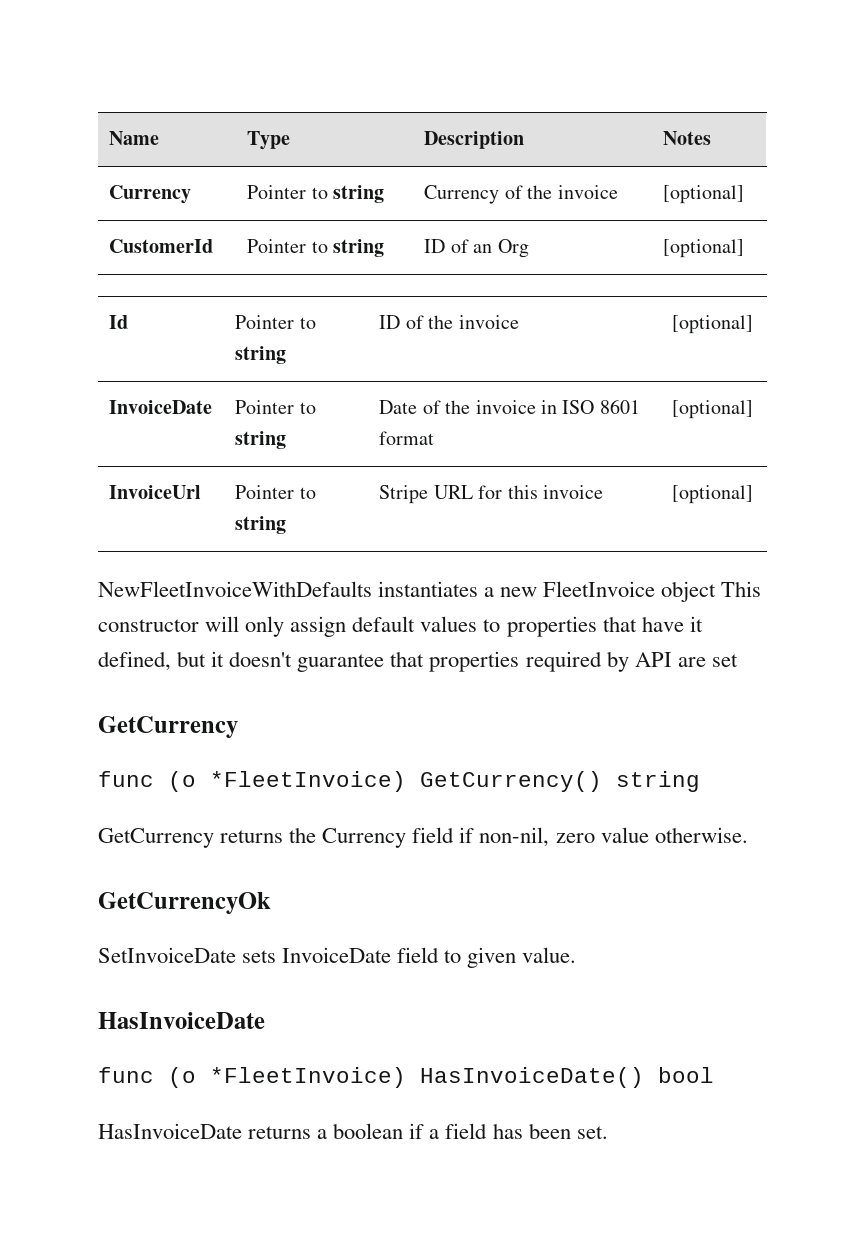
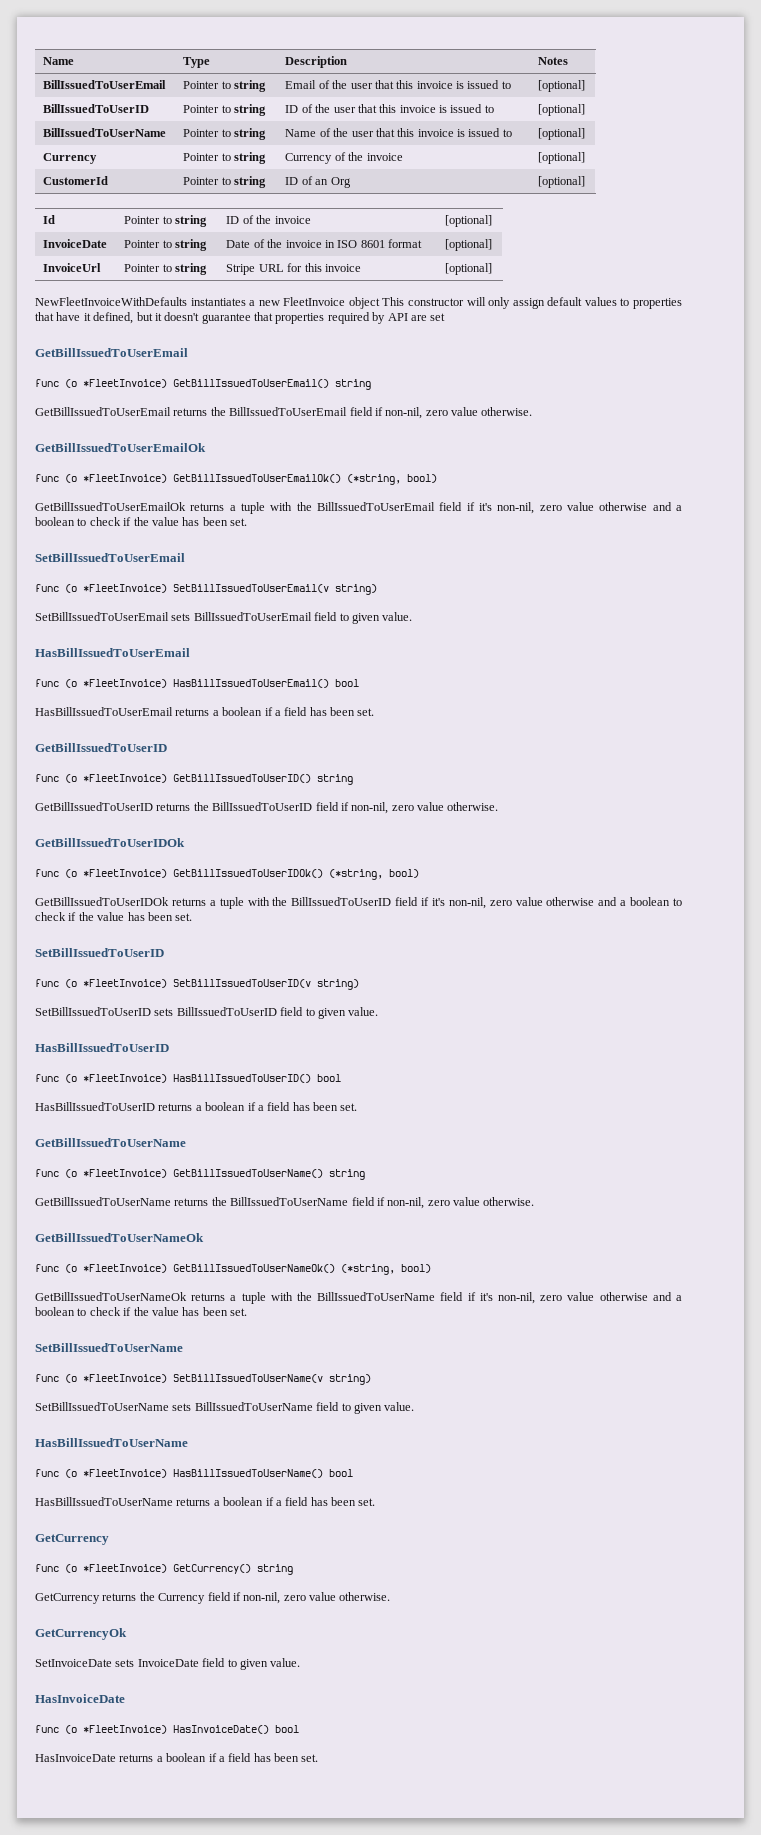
+ BillIssuedToUserEmail | Pointer to string | Email of the user that this invoice is issued to | [optional]
+ BillIssuedToUserID | Pointer to string | ID of the user that this invoice is issued to | [optional]
+ BillIssuedToUserName | Pointer to string | Name of the user that this invoice is issued to | [optional]
  NewFleetInvoiceWithDefaults instantiates a new FleetInvoice object This constructor will only assign default values to properties that have it defined, but it doesn't guarantee that properties required by API are set
+ GetBillIssuedToUserEmail
+ func (o *FleetInvoice) GetBillIssuedToUserEmail() string
+ GetBillIssuedToUserEmail returns the BillIssuedToUserEmail field if non-nil, zero value otherwise.
+ GetBillIssuedToUserEmailOk
+ func (o *FleetInvoice) GetBillIssuedToUserEmailOk() (*string, bool)
+ GetBillIssuedToUserEmailOk returns a tuple with the BillIssuedToUserEmail field if it's non-nil, zero value otherwise and a boolean to check if the value has been set.
+ SetBillIssuedToUserEmail
+ func (o *FleetInvoice) SetBillIssuedToUserEmail(v string)
+ SetBillIssuedToUserEmail sets BillIssuedToUserEmail field to given value.
+ HasBillIssuedToUserEmail
+ func (o *FleetInvoice) HasBillIssuedToUserEmail() bool
+ HasBillIssuedToUserEmail returns a boolean if a field has been set.
+ GetBillIssuedToUserID
+ func (o *FleetInvoice) GetBillIssuedToUserID() string
+ GetBillIssuedToUserID returns the BillIssuedToUserID field if non-nil, zero value otherwise.
+ GetBillIssuedToUserIDOk
+ func (o *FleetInvoice) GetBillIssuedToUserIDOk() (*string, bool)
+ GetBillIssuedToUserIDOk returns a tuple with the BillIssuedToUserID field if it's non-nil, zero value otherwise and a boolean to check if the value has been set.
+ SetBillIssuedToUserID
+ func (o *FleetInvoice) SetBillIssuedToUserID(v string)
+ SetBillIssuedToUserID sets BillIssuedToUserID field to given value.
+ HasBillIssuedToUserID
+ func (o *FleetInvoice) HasBillIssuedToUserID() bool
+ HasBillIssuedToUserID returns a boolean if a field has been set.
+ GetBillIssuedToUserName
+ func (o *FleetInvoice) GetBillIssuedToUserName() string
+ GetBillIssuedToUserName returns the BillIssuedToUserName field if non-nil, zero value otherwise.
+ GetBillIssuedToUserNameOk
+ func (o *FleetInvoice) GetBillIssuedToUserNameOk() (*string, bool)
+ GetBillIssuedToUserNameOk returns a tuple with the BillIssuedToUserName field if it's non-nil, zero value otherwise and a boolean to check if the value has been set.
+ SetBillIssuedToUserName
+ func (o *FleetInvoice) SetBillIssuedToUserName(v string)
+ SetBillIssuedToUserName sets BillIssuedToUserName field to given value.
+ HasBillIssuedToUserName
+ func (o *FleetInvoice) HasBillIssuedToUserName() bool
+ HasBillIssuedToUserName returns a boolean if a field has been set.

